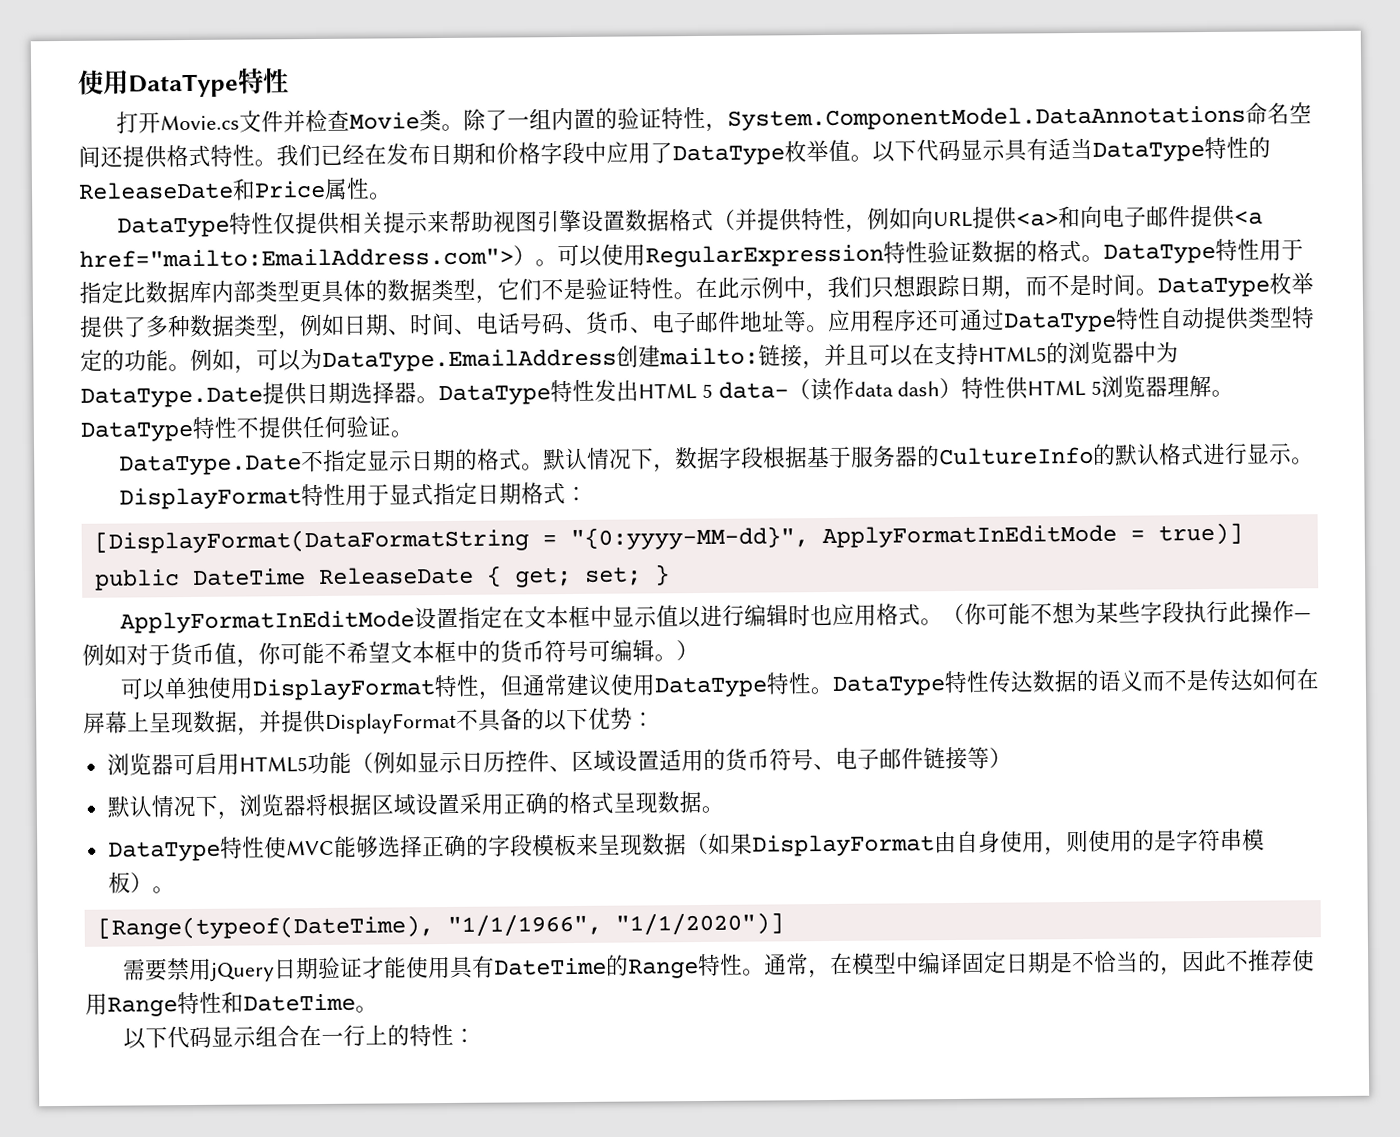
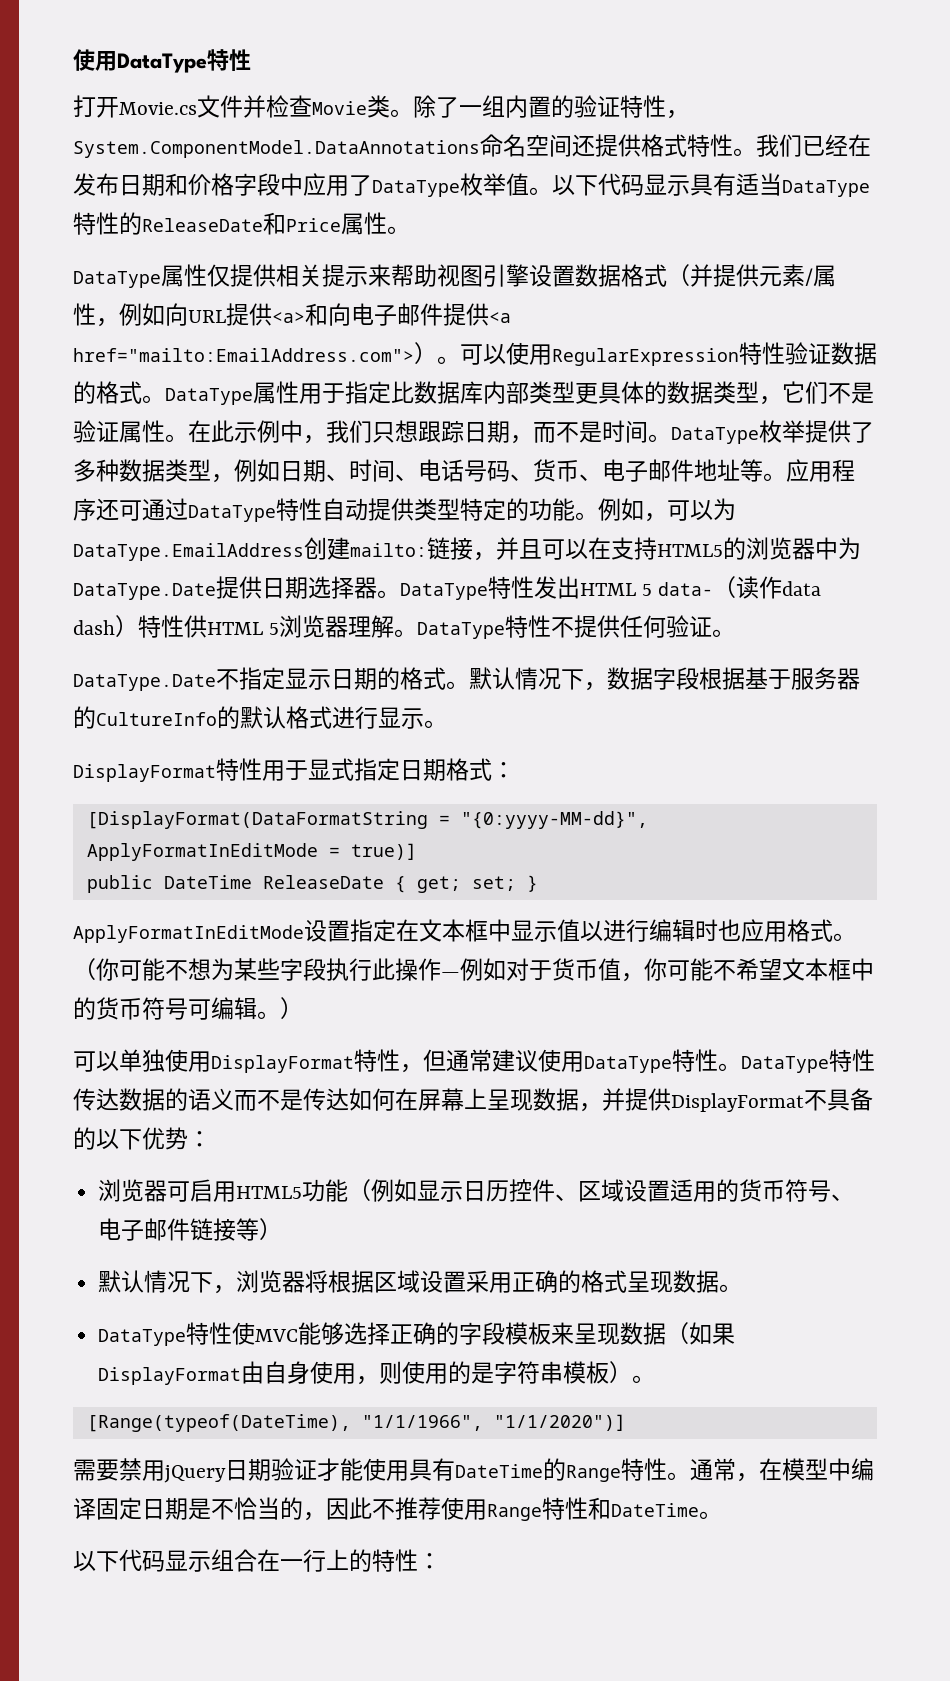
- DataType特性仅提供相关提示来帮助视图引擎设置数据格式（并提供特性，例如向URL提供<a>和向电子邮件提供<a href="mailto:EmailAddress.com">）。
+ DataType属性仅提供相关提示来帮助视图引擎设置数据格式（并提供元素/属性，例如向URL提供<a>和向电子邮件提供<a href="mailto:EmailAddress.com">）。
- DataType特性用于指定比数据库内部类型更具体的数据类型，它们不是验证特性。
+ DataType属性用于指定比数据库内部类型更具体的数据类型，它们不是验证属性。

